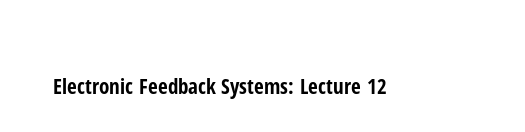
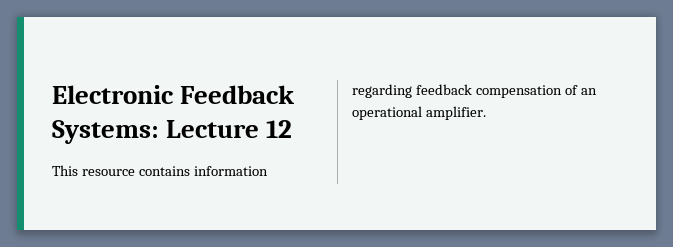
+ This resource contains information regarding feedback compensation of an operational amplifier.

